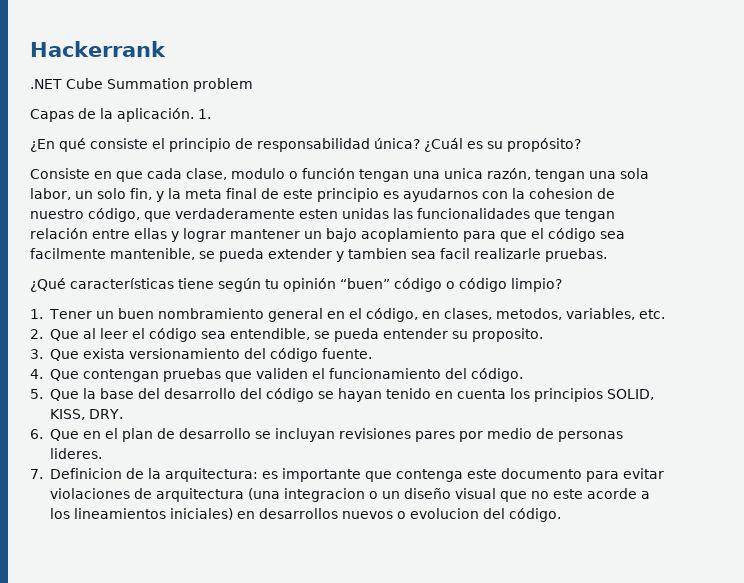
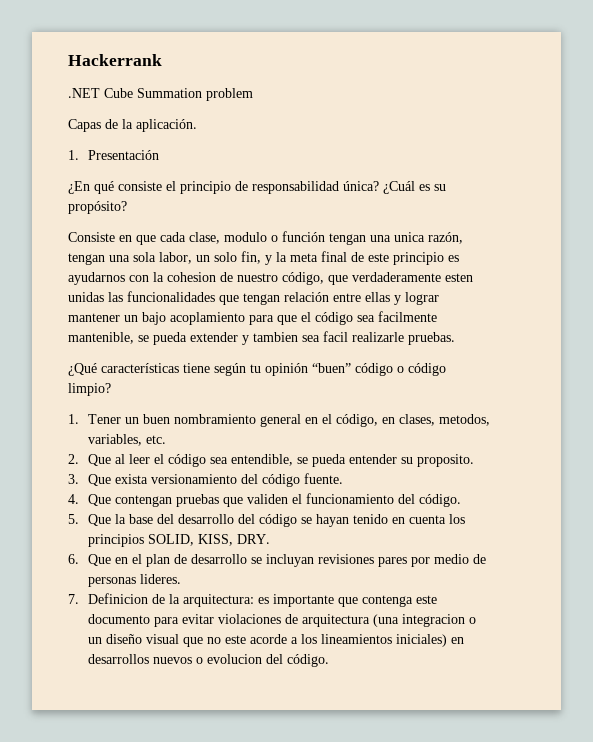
- Capas de la aplicación. 1.
+ Capas de la aplicación.
+ 1. Presentación

